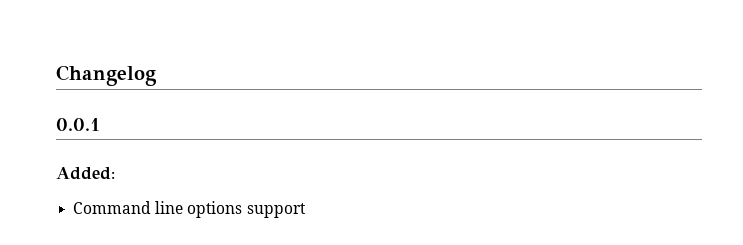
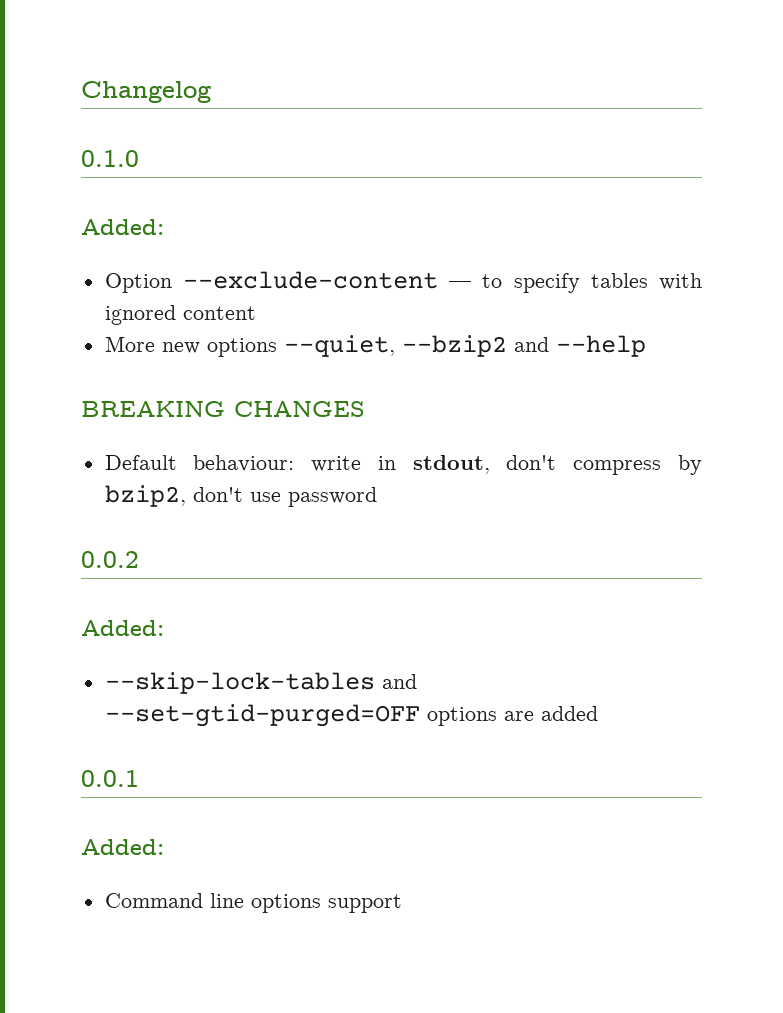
+ 0.1.0
+ Added:
+ Option --exclude-content — to specify tables with ignored content
+ More new options --quiet, --bzip2 and --help
+ BREAKING CHANGES
+ Default behaviour: write in stdout, don't compress by bzip2, don't use password
+ 0.0.2
+ Added:
+ --skip-lock-tables and --set-gtid-purged=OFF options are added

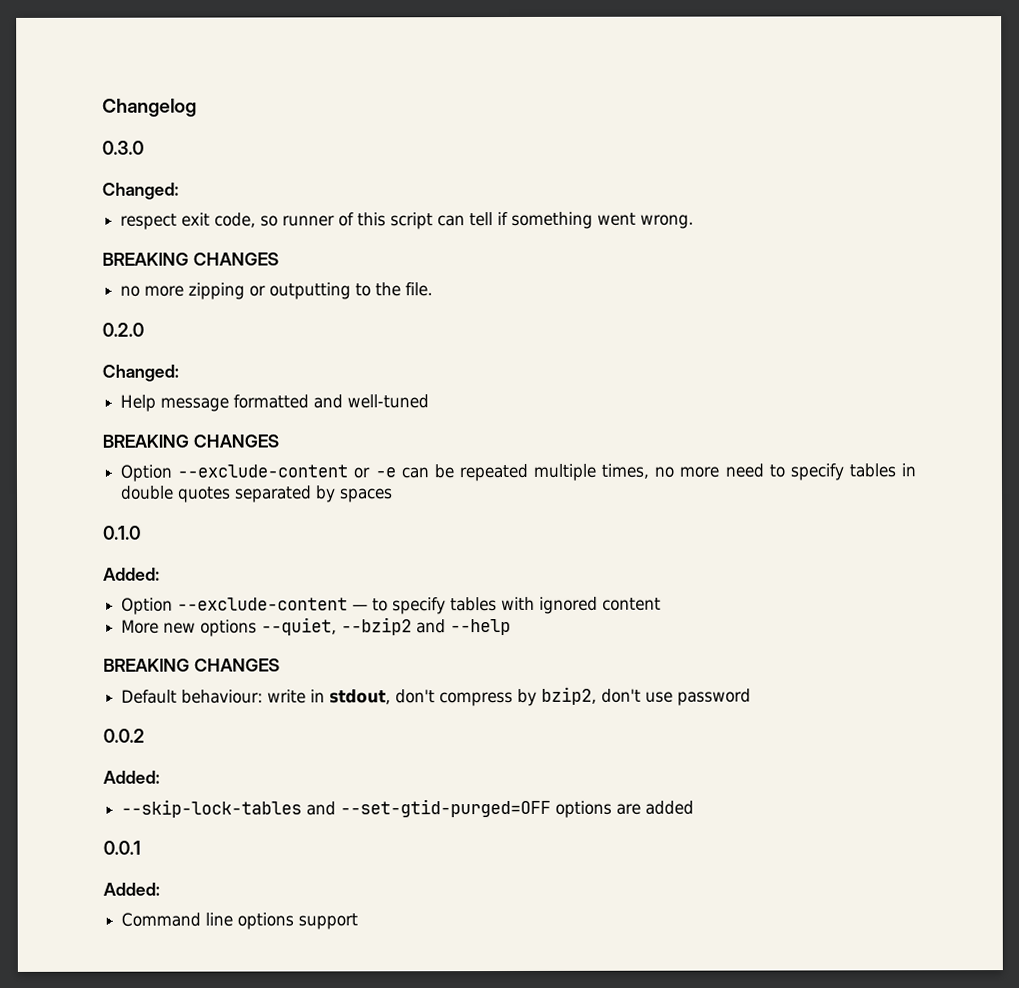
+ 0.3.0
+ Changed:
+ respect exit code, so runner of this script can tell if something went wrong.
+ BREAKING CHANGES
+ no more zipping or outputting to the file.
+ 0.2.0
+ Changed:
+ Help message formatted and well-tuned
+ BREAKING CHANGES
+ Option --exclude-content or -e can be repeated multiple times, no more need to specify tables in double quotes separated by spaces

